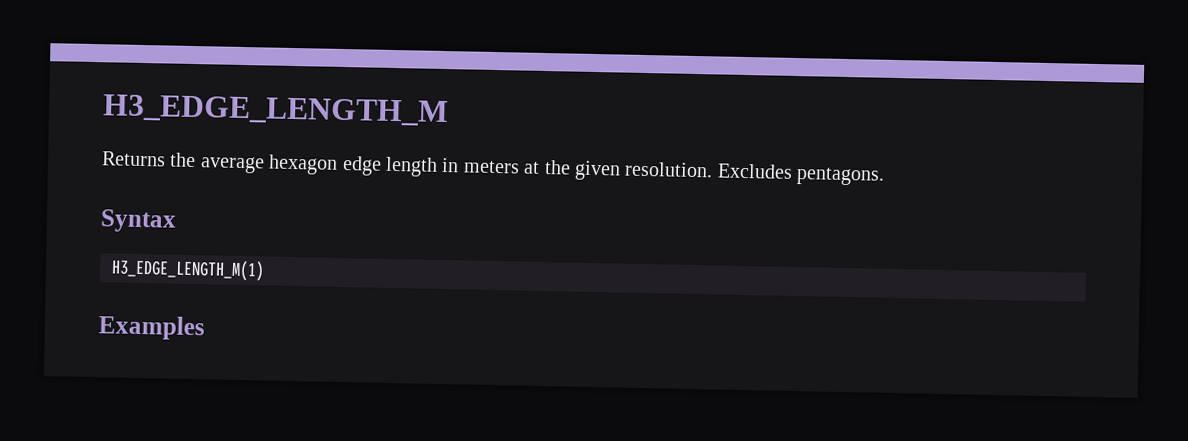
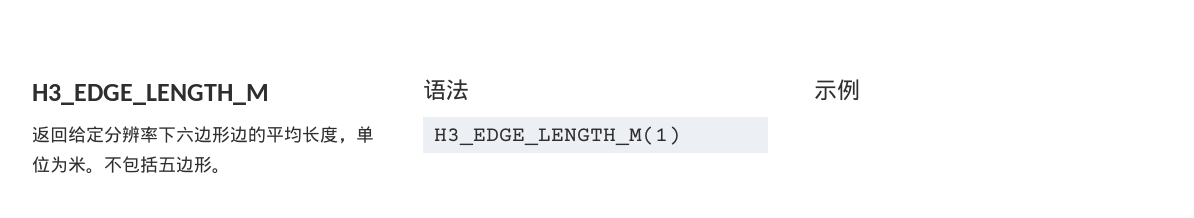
- Returns the average hexagon edge length in meters at the given resolution. Excludes pentagons.
- Syntax
+ 返回给定分辨率下六边形边的平均长度，单位为米。不包括五边形。
+ 语法
- Examples
+ 示例

